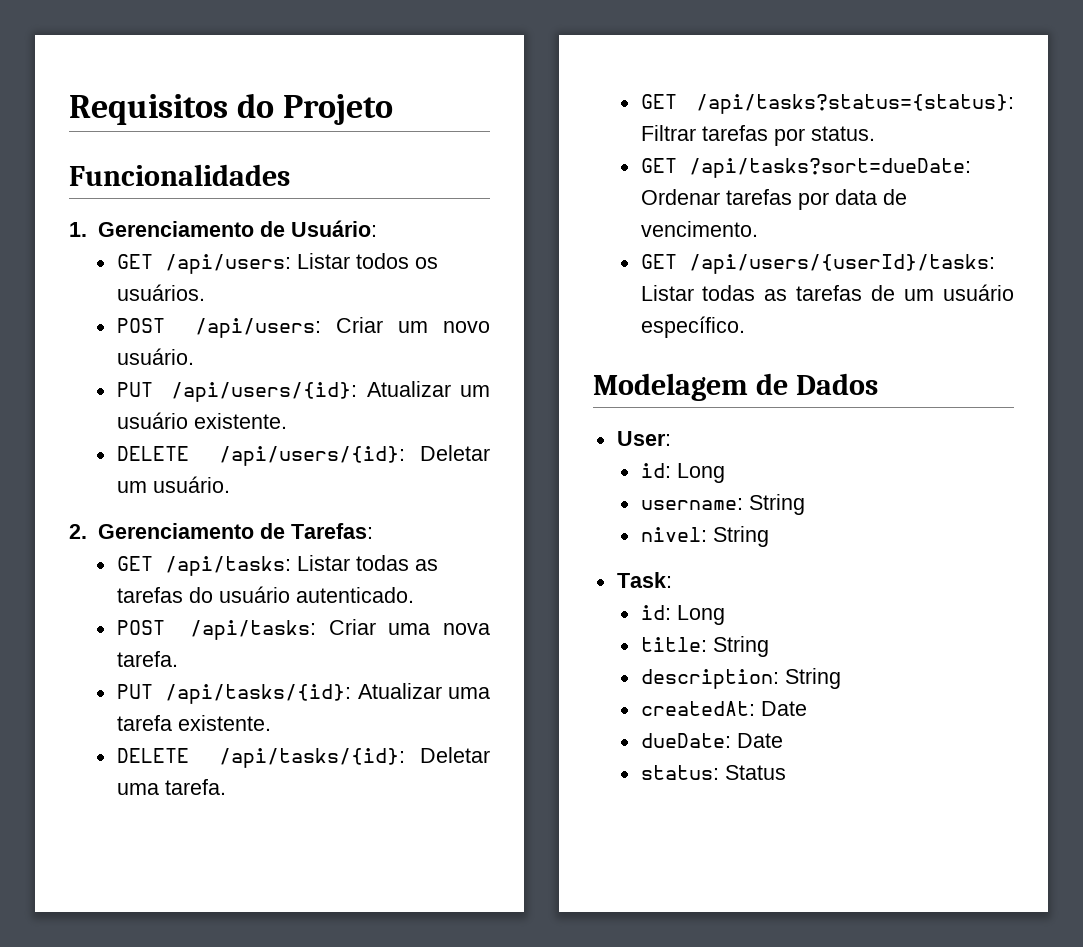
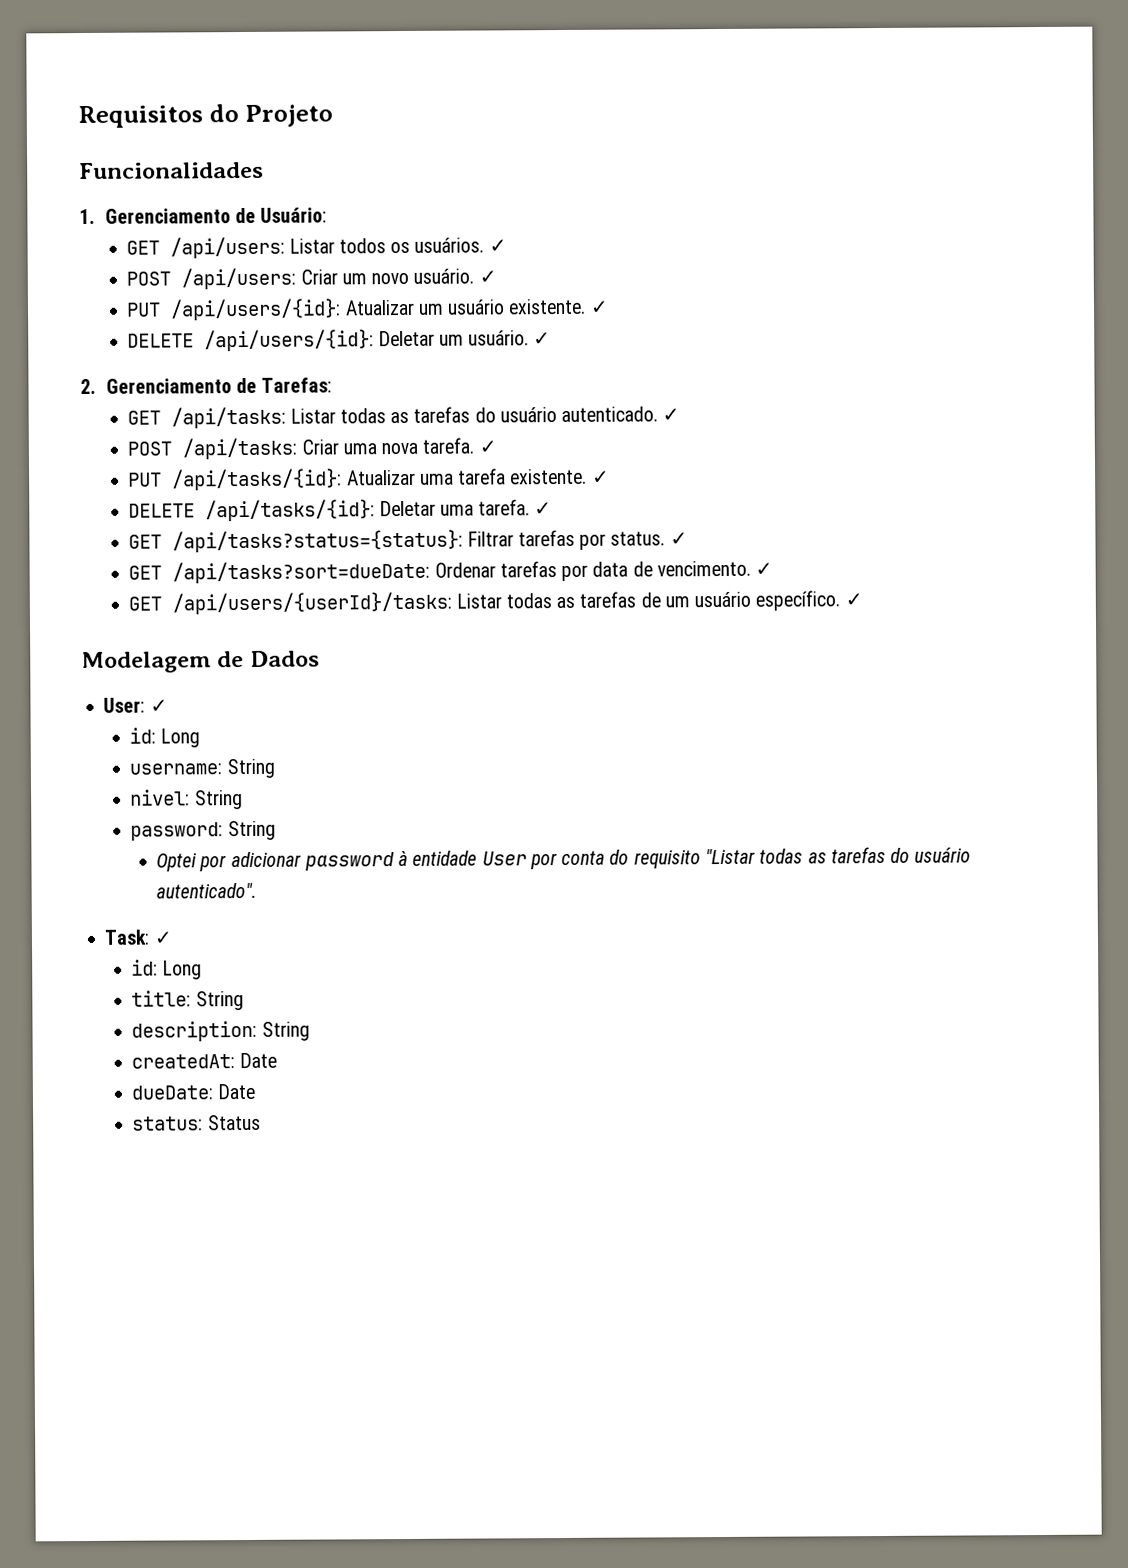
- GET /api/users: Listar todos os usuários.
+ GET /api/users: Listar todos os usuários. ✓
- POST /api/users: Criar um novo usuário.
+ POST /api/users: Criar um novo usuário. ✓
- PUT /api/users/{id}: Atualizar um usuário existente.
+ PUT /api/users/{id}: Atualizar um usuário existente. ✓
- DELETE /api/users/{id}: Deletar um usuário.
+ DELETE /api/users/{id}: Deletar um usuário. ✓
- GET /api/tasks: Listar todas as tarefas do usuário autenticado.
+ GET /api/tasks: Listar todas as tarefas do usuário autenticado. ✓
- POST /api/tasks: Criar uma nova tarefa.
+ POST /api/tasks: Criar uma nova tarefa. ✓
- PUT /api/tasks/{id}: Atualizar uma tarefa existente.
+ PUT /api/tasks/{id}: Atualizar uma tarefa existente. ✓
- DELETE /api/tasks/{id}: Deletar uma tarefa.
+ DELETE /api/tasks/{id}: Deletar uma tarefa. ✓
- GET /api/tasks?status={status}: Filtrar tarefas por status.
+ GET /api/tasks?status={status}: Filtrar tarefas por status. ✓
- GET /api/tasks?sort=dueDate: Ordenar tarefas por data de vencimento.
+ GET /api/tasks?sort=dueDate: Ordenar tarefas por data de vencimento. ✓
- GET /api/users/{userId}/tasks: Listar todas as tarefas de um usuário específico.
+ GET /api/users/{userId}/tasks: Listar todas as tarefas de um usuário específico. ✓
- User:
+ User: ✓
+ password: String
+ Optei por adicionar password à entidade User por conta do requisito "Listar todas as tarefas do usuário autenticado".
- Task:
+ Task: ✓

